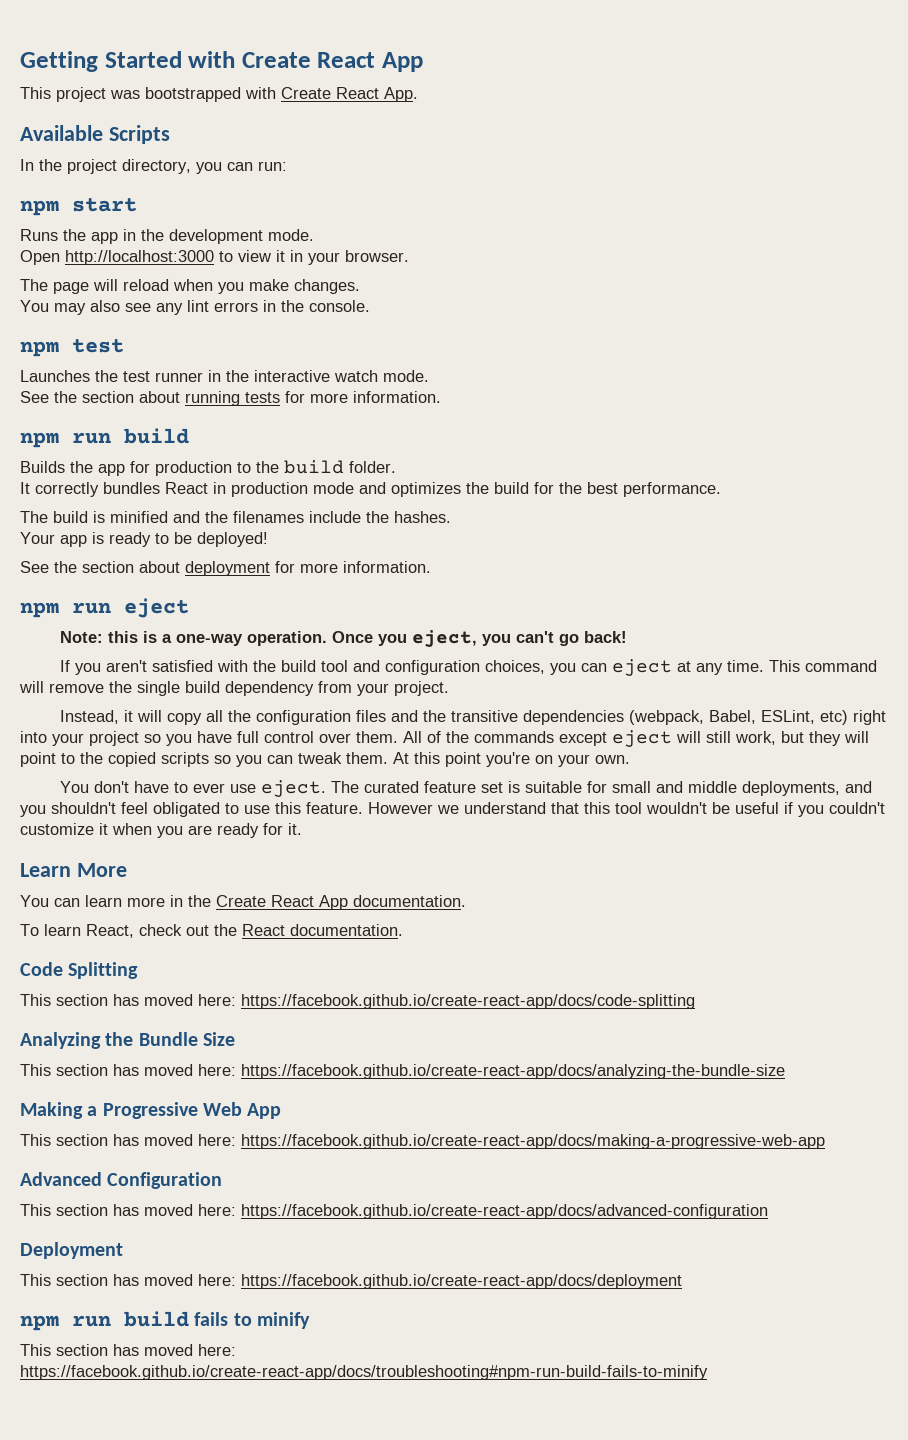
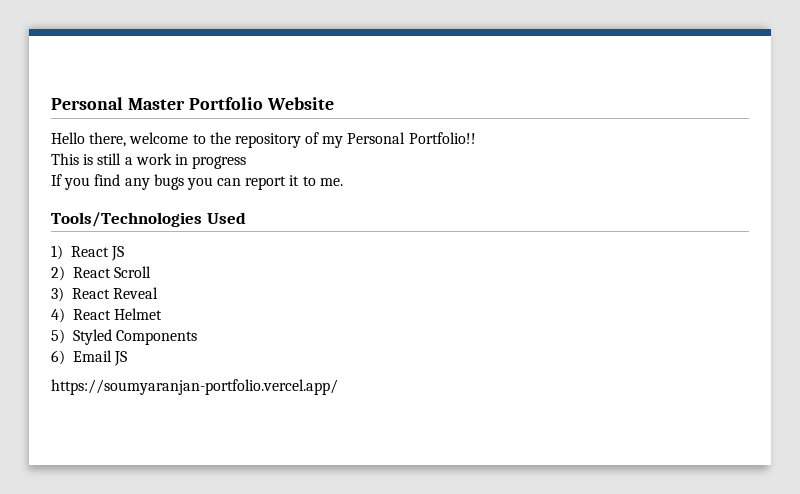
- Getting Started with Create React App
- This project was bootstrapped with Create React App.
- Available Scripts
- In the project directory, you can run:
- npm start
- Runs the app in the development mode.
- Open http://localhost:3000 to view it in your browser.
- The page will reload when you make changes.
- You may also see any lint errors in the console.
- npm test
- Launches the test runner in the interactive watch mode.
- See the section about running tests for more information.
- npm run build
- Builds the app for production to the build folder.
- It correctly bundles React in production mode and optimizes the build for the best performance.
- The build is minified and the filenames include the hashes.
- Your app is ready to be deployed!
- See the section about deployment for more information.
- npm run eject
- Note: this is a one-way operation. Once you eject, you can't go back!
- If you aren't satisfied with the build tool and configuration choices, you can eject at any time. This command will remove the single build dependency from your project.
- Instead, it will copy all the configuration files and the transitive dependencies (webpack, Babel, ESLint, etc) right into your project so you have full control over them. All of the commands except eject will still work, but they will point to the copied scripts so you can tweak them. At this point you're on your own.
- You don't have to ever use eject. The curated feature set is suitable for small and middle deployments, and you shouldn't feel obligated to use this feature. However we understand that this tool wouldn't be useful if you couldn't customize it when you are ready for it.
- Learn More
- You can learn more in the Create React App documentation.
- To learn React, check out the React documentation.
- Code Splitting
- This section has moved here: https://facebook.github.io/create-react-app/docs/code-splitting
- Analyzing the Bundle Size
- This section has moved here: https://facebook.github.io/create-react-app/docs/analyzing-the-bundle-size
- Making a Progressive Web App
- This section has moved here: https://facebook.github.io/create-react-app/docs/making-a-progressive-web-app
- Advanced Configuration
- This section has moved here: https://facebook.github.io/create-react-app/docs/advanced-configuration
- Deployment
- This section has moved here: https://facebook.github.io/create-react-app/docs/deployment
- npm run build fails to minify
- This section has moved here: https://facebook.github.io/create-react-app/docs/troubleshooting#npm-run-build-fails-to-minify
+ Personal Master Portfolio Website
+ Hello there, welcome to the repository of my Personal Portfolio!!
+ This is still a work in progress
+ If you find any bugs you can report it to me.
+ Tools/Technologies Used
+ 1) React JS
+ 2) React Scroll
+ 3) React Reveal
+ 4) React Helmet
+ 5) Styled Components
+ 6) Email JS
+ https://soumyaranjan-portfolio.vercel.app/

